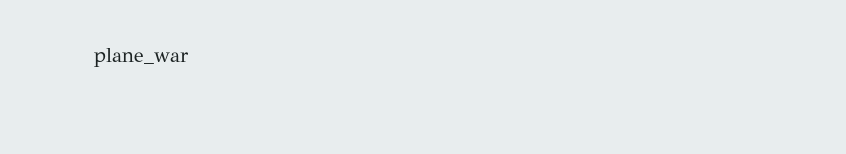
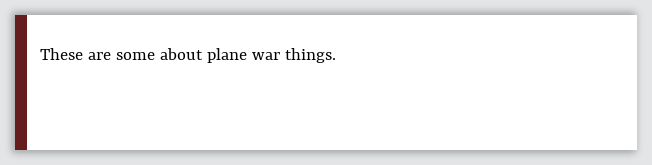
- plane_war
+ These are some about plane war things.

